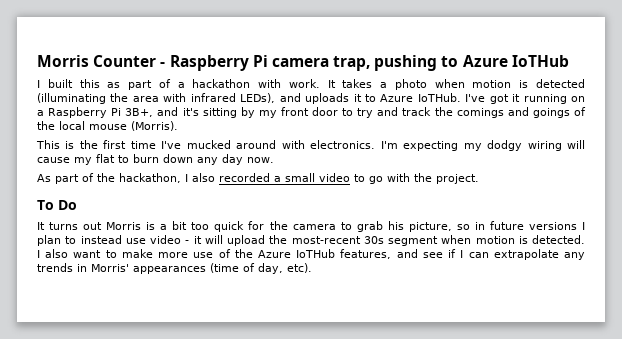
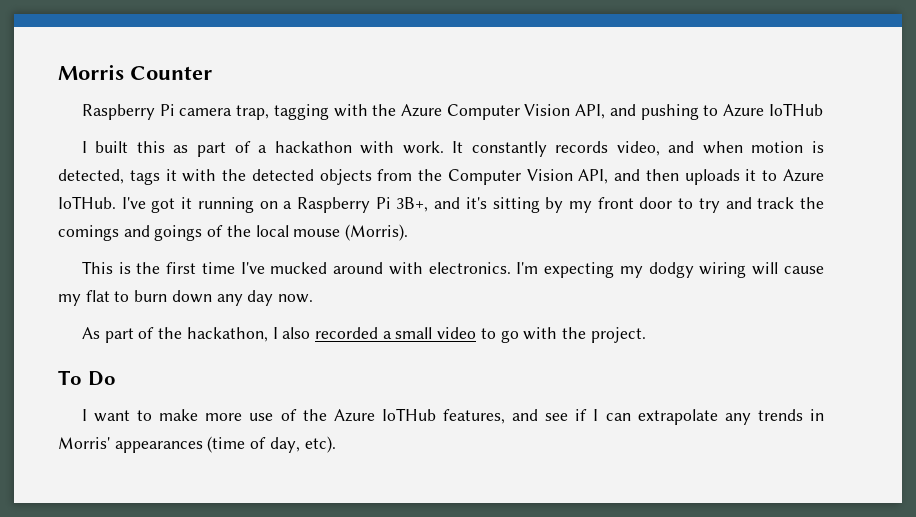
- Morris Counter - Raspberry Pi camera trap, pushing to Azure IoTHub
+ Morris Counter
+ Raspberry Pi camera trap, tagging with the Azure Computer Vision API, and pushing to Azure IoTHub
- It takes a photo when motion is detected (illuminating the area with infrared LEDs), and uploads it to Azure IoTHub.
+ It constantly records video, and when motion is detected, tags it with the detected objects from the Computer Vision API, and then uploads it to Azure IoTHub.
- It turns out Morris is a bit too quick for the camera to grab his picture, so in future versions I plan to instead use video - it will upload the most-recent 30s segment when motion is detected. I also want to make more use of the Azure IoTHub features, and see if I can extrapolate any trends in Morris' appearances (time of day, etc).
+ I want to make more use of the Azure IoTHub features, and see if I can extrapolate any trends in Morris' appearances (time of day, etc).

